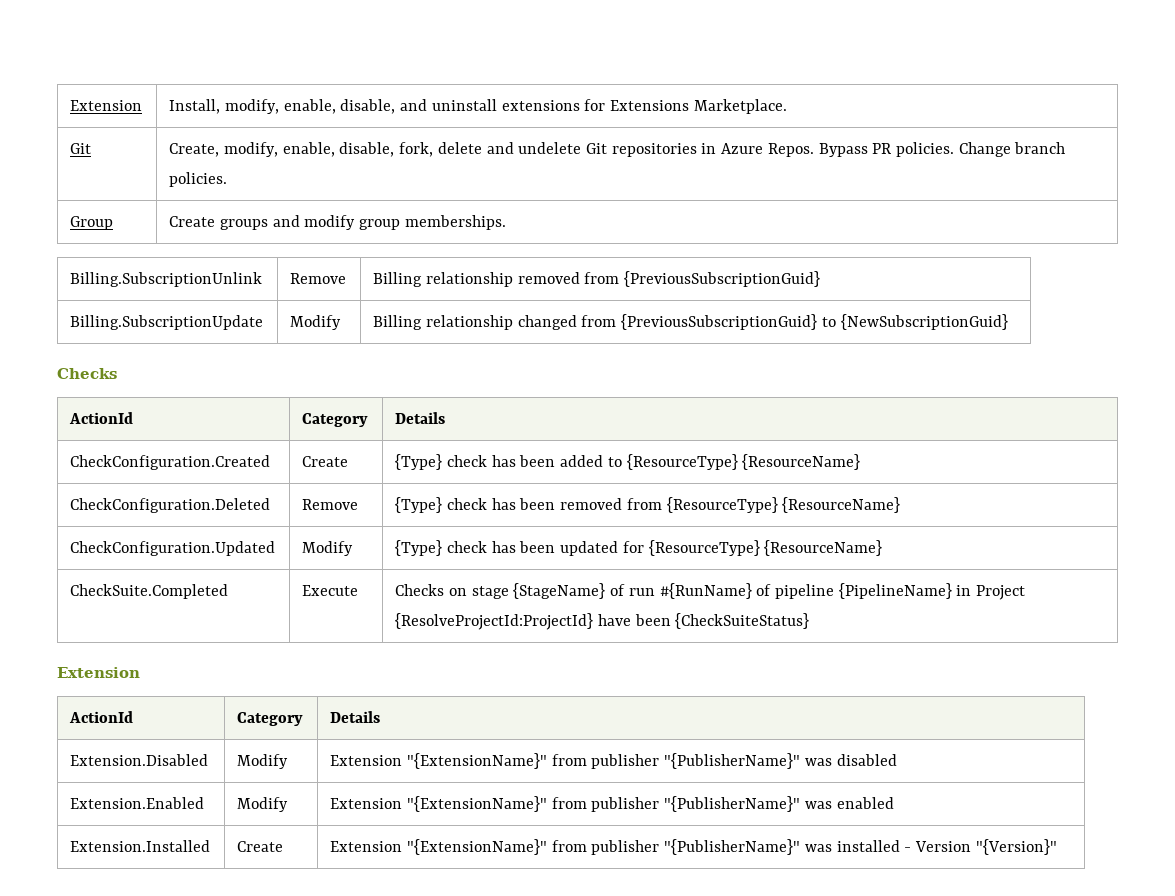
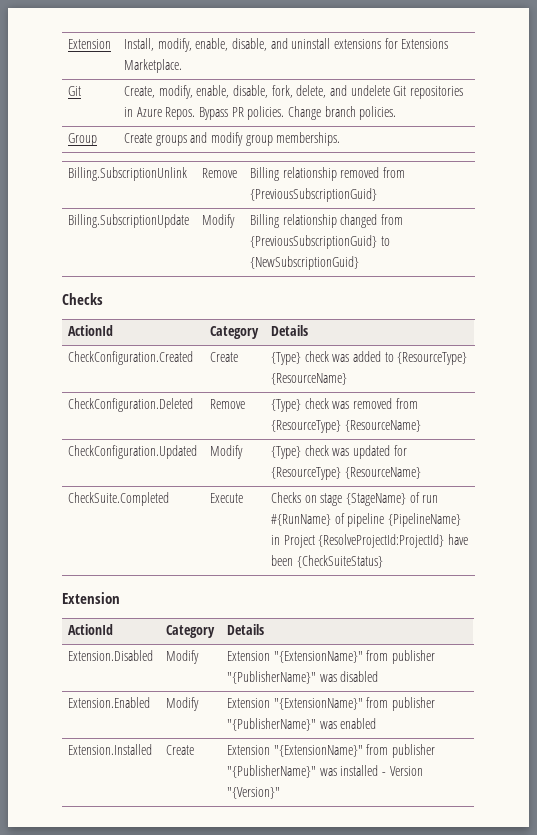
- Git | Create, modify, enable, disable, fork, delete and undelete Git repositories in Azure Repos. Bypass PR policies. Change branch policies.
+ Git | Create, modify, enable, disable, fork, delete, and undelete Git repositories in Azure Repos. Bypass PR policies. Change branch policies.
- CheckConfiguration.Created | Create | {Type} check has been added to {ResourceType} {ResourceName}
+ CheckConfiguration.Created | Create | {Type} check was added to {ResourceType} {ResourceName}
- CheckConfiguration.Deleted | Remove | {Type} check has been removed from {ResourceType} {ResourceName}
+ CheckConfiguration.Deleted | Remove | {Type} check was removed from {ResourceType} {ResourceName}
- CheckConfiguration.Updated | Modify | {Type} check has been updated for {ResourceType} {ResourceName}
+ CheckConfiguration.Updated | Modify | {Type} check was updated for {ResourceType} {ResourceName}

